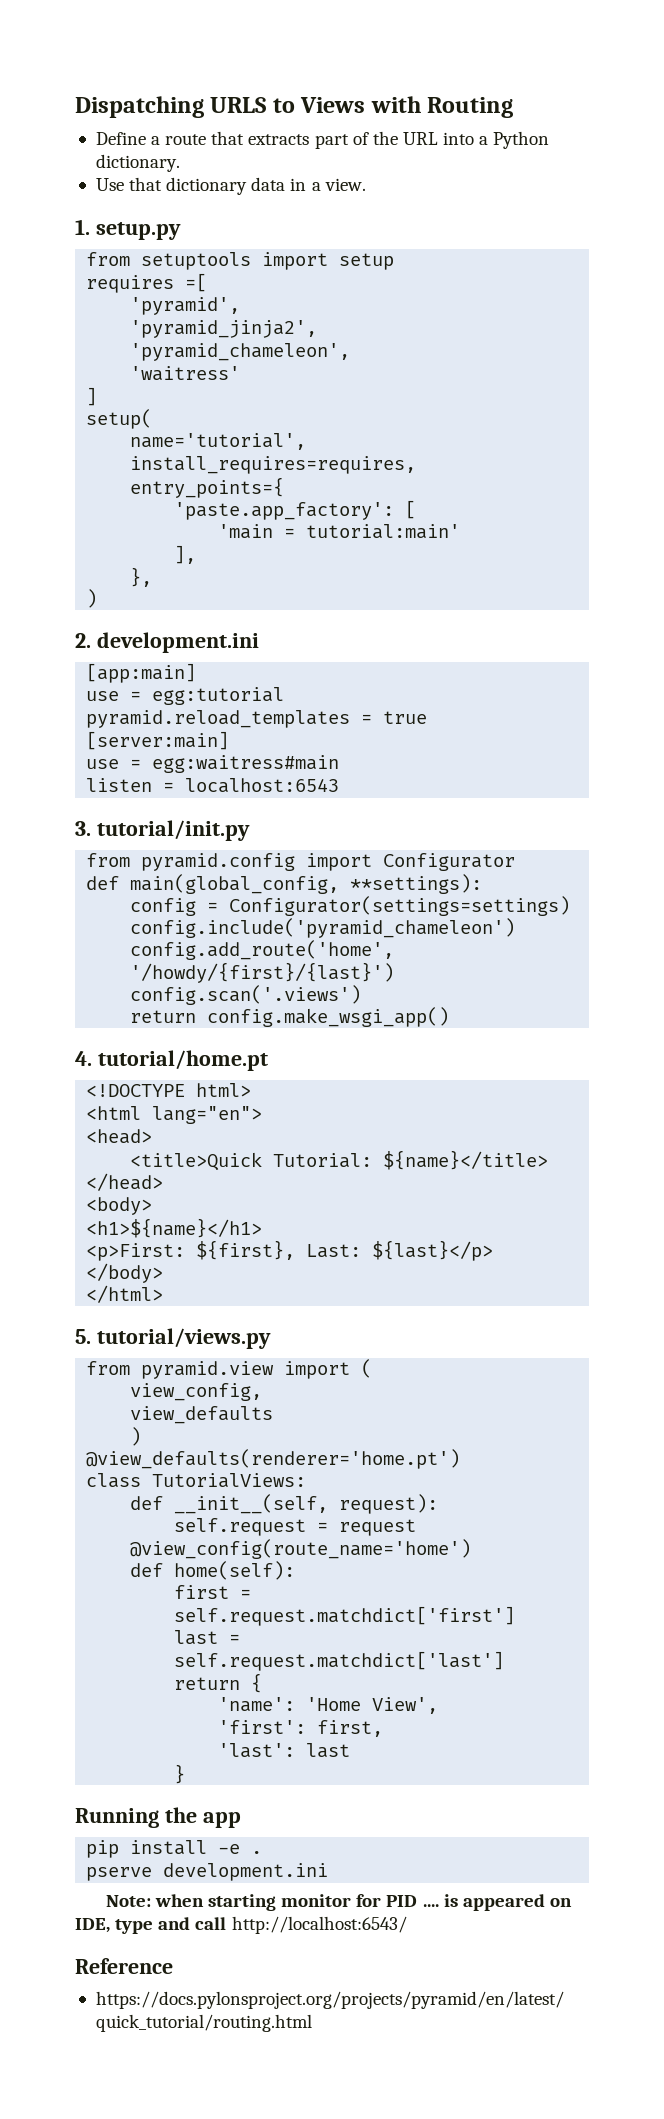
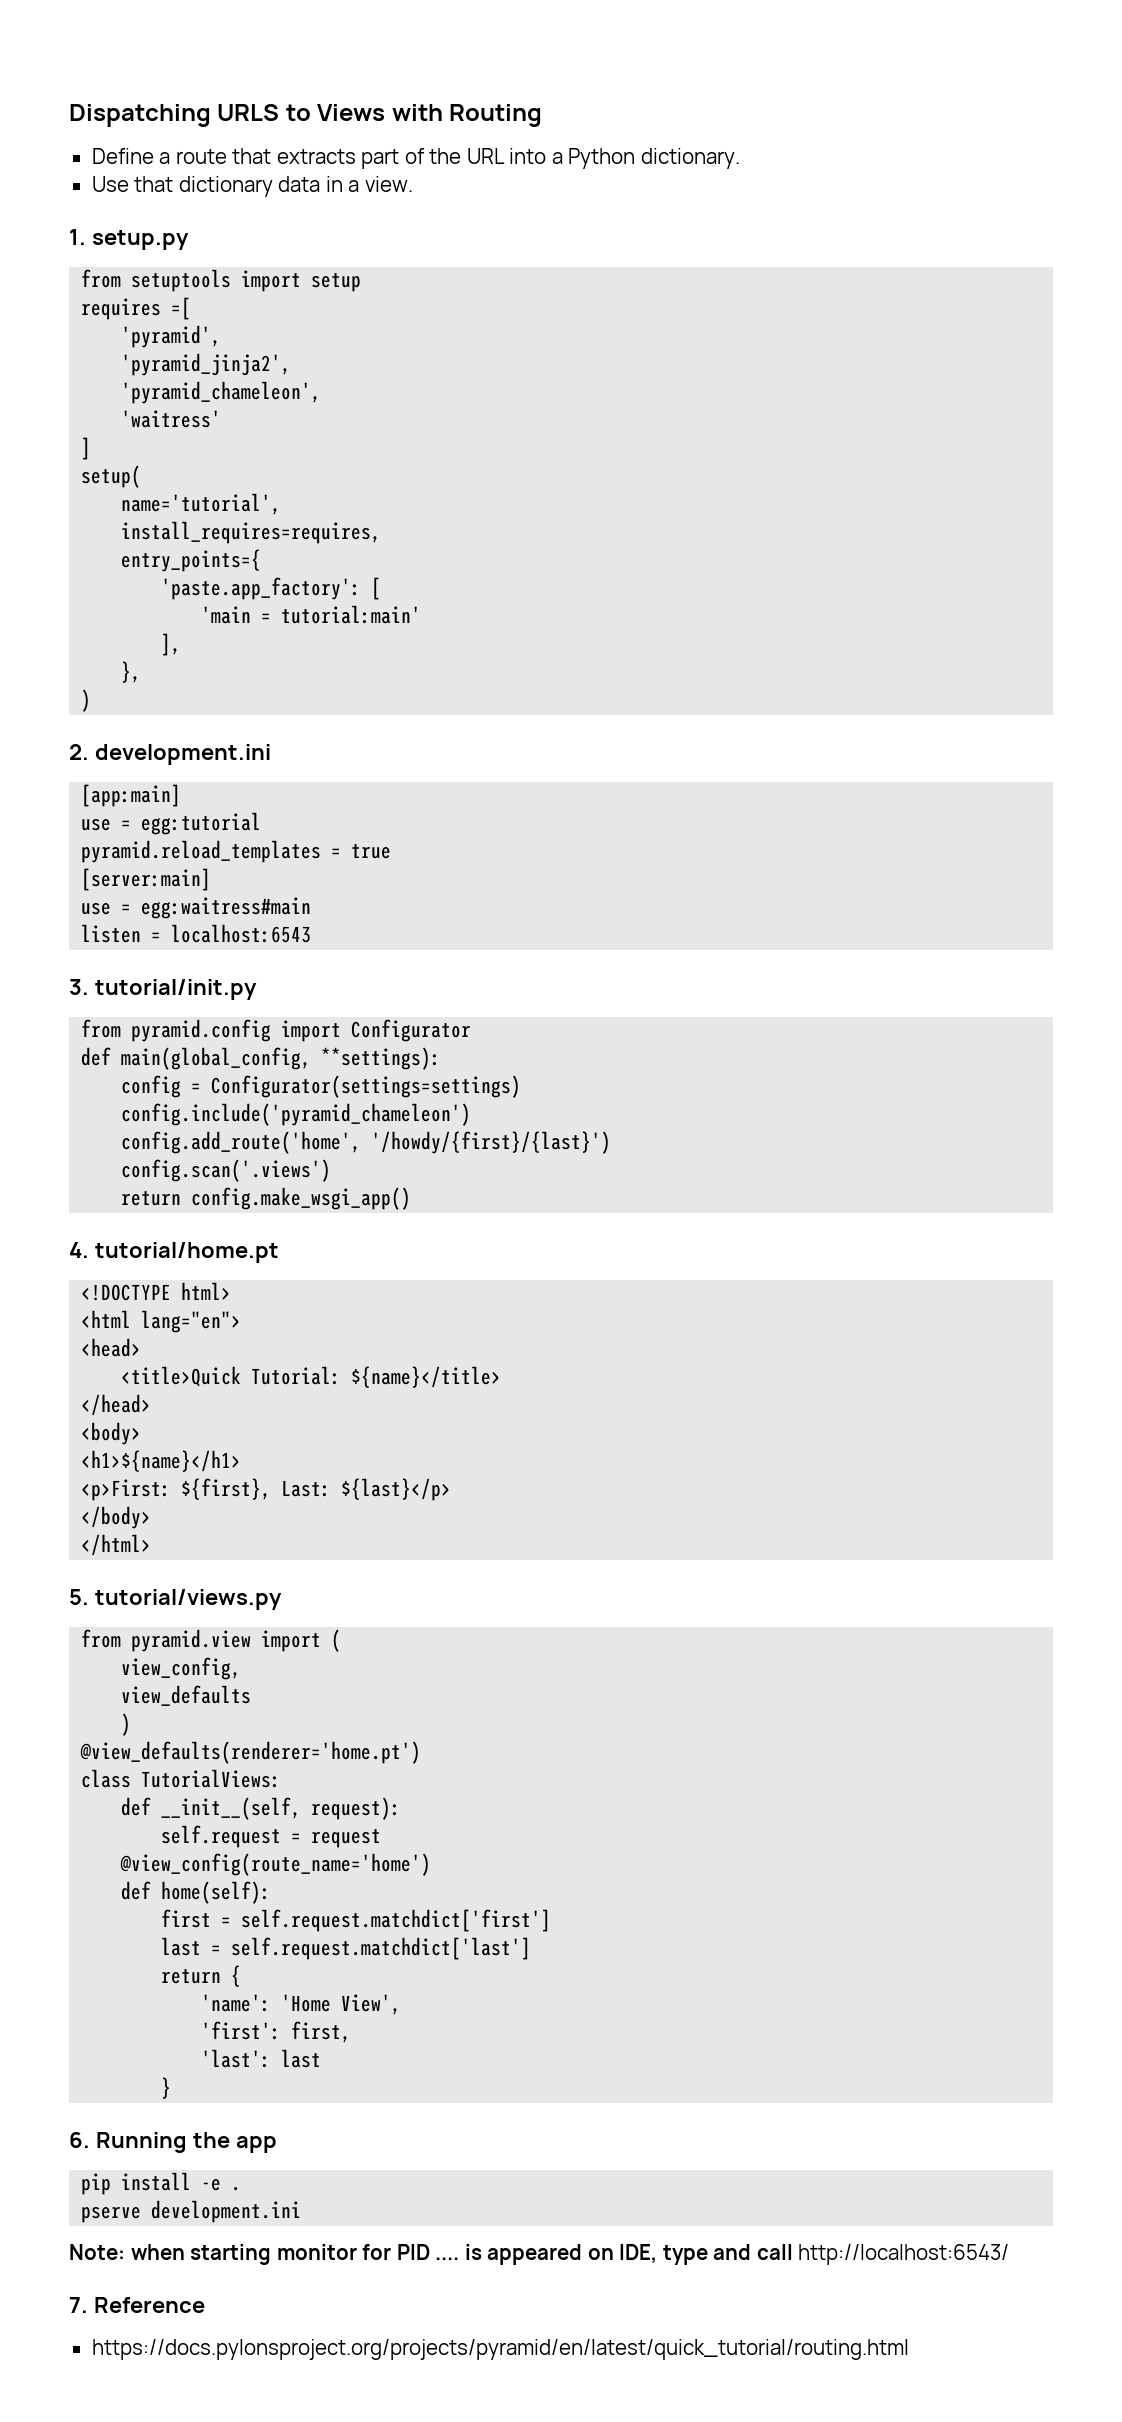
- Running the app
+ 6. Running the app
- Reference
+ 7. Reference

